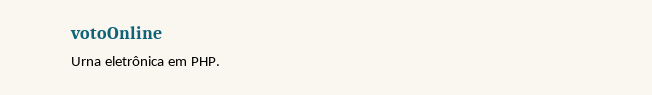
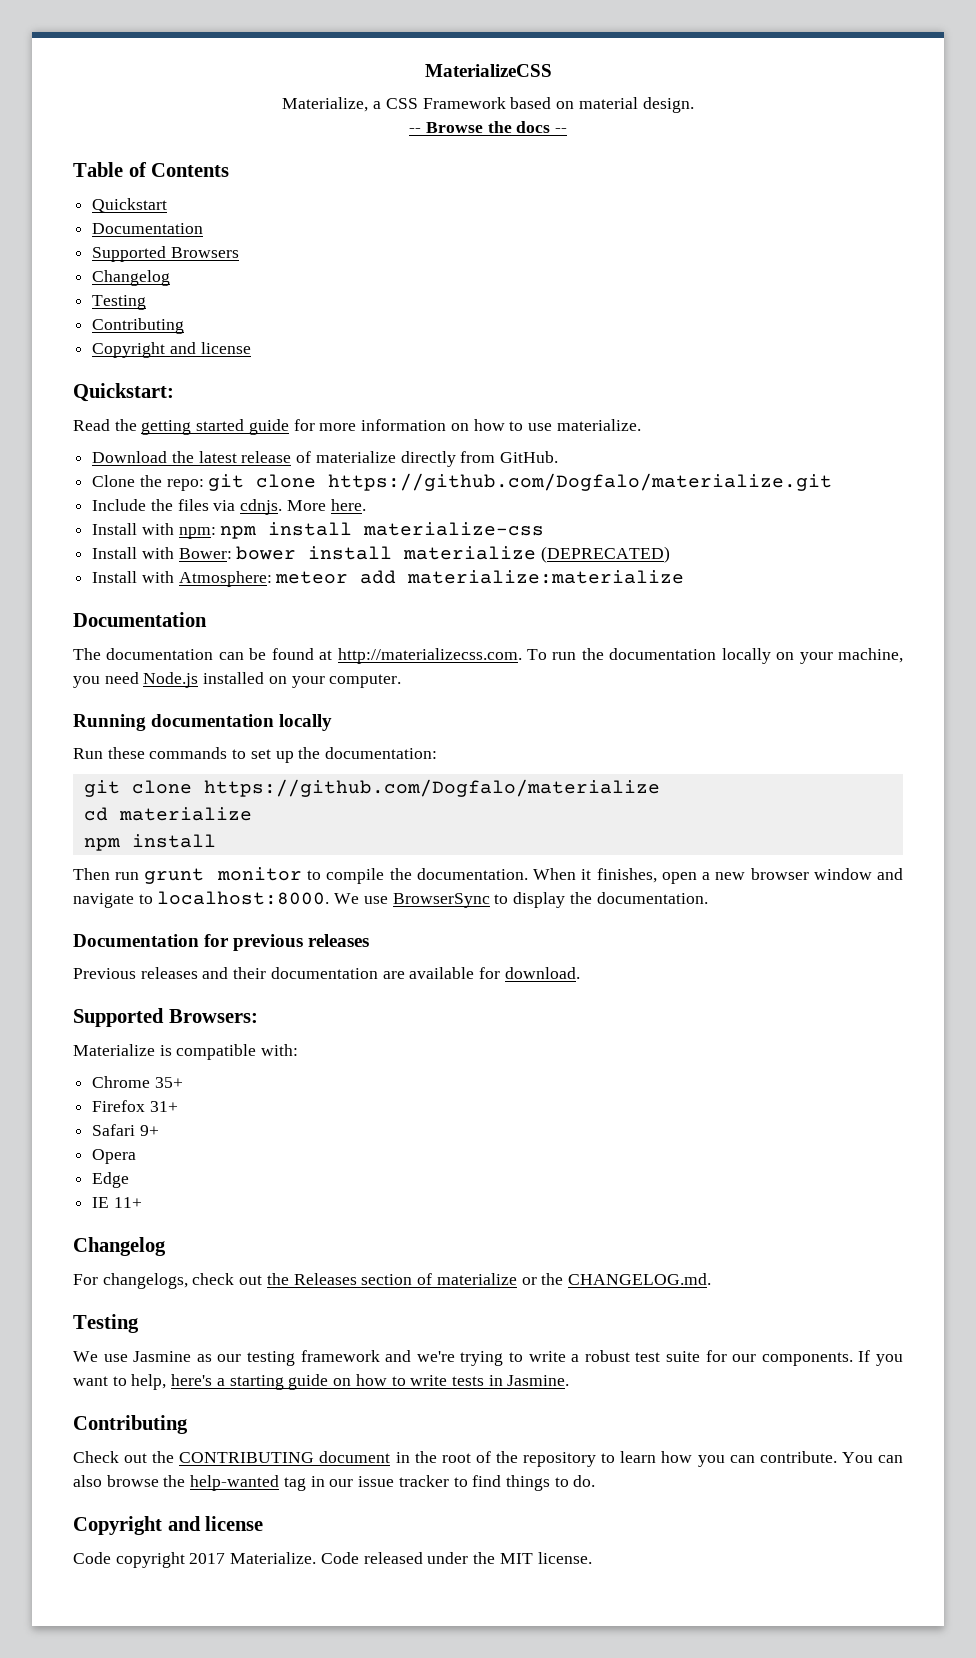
- votoOnline
- Urna eletrônica em PHP.
+ MaterializeCSS
+ Materialize, a CSS Framework based on material design.
+ -- Browse the docs --
+ Table of Contents
+ Quickstart
+ Documentation
+ Supported Browsers
+ Changelog
+ Testing
+ Contributing
+ Copyright and license
+ Quickstart:
+ Read the getting started guide for more information on how to use materialize.
+ Download the latest release of materialize directly from GitHub.
+ Clone the repo: git clone https://github.com/Dogfalo/materialize.git
+ Include the files via cdnjs. More here.
+ Install with npm: npm install materialize-css
+ Install with Bower: bower install materialize (DEPRECATED)
+ Install with Atmosphere: meteor add materialize:materialize
+ Documentation
+ The documentation can be found at http://materializecss.com. To run the documentation locally on your machine, you need Node.js installed on your computer.
+ Running documentation locally
+ Run these commands to set up the documentation:
+ git clone https://github.com/Dogfalo/materialize
+ cd materialize
+ npm install
+ Then run grunt monitor to compile the documentation. When it finishes, open a new browser window and navigate to localhost:8000. We use BrowserSync to display the documentation.
+ Documentation for previous releases
+ Previous releases and their documentation are available for download.
+ Supported Browsers:
+ Materialize is compatible with:
+ Chrome 35+
+ Firefox 31+
+ Safari 9+
+ Opera
+ Edge
+ IE 11+
+ Changelog
+ For changelogs, check out the Releases section of materialize or the CHANGELOG.md.
+ Testing
+ We use Jasmine as our testing framework and we're trying to write a robust test suite for our components. If you want to help, here's a starting guide on how to write tests in Jasmine.
+ Contributing
+ Check out the CONTRIBUTING document in the root of the repository to learn how you can contribute. You can also browse the help-wanted tag in our issue tracker to find things to do.
+ Copyright and license
+ Code copyright 2017 Materialize. Code released under the MIT license.

